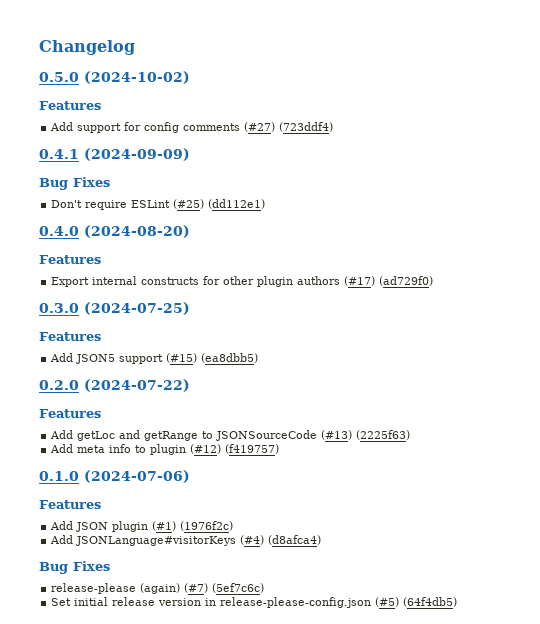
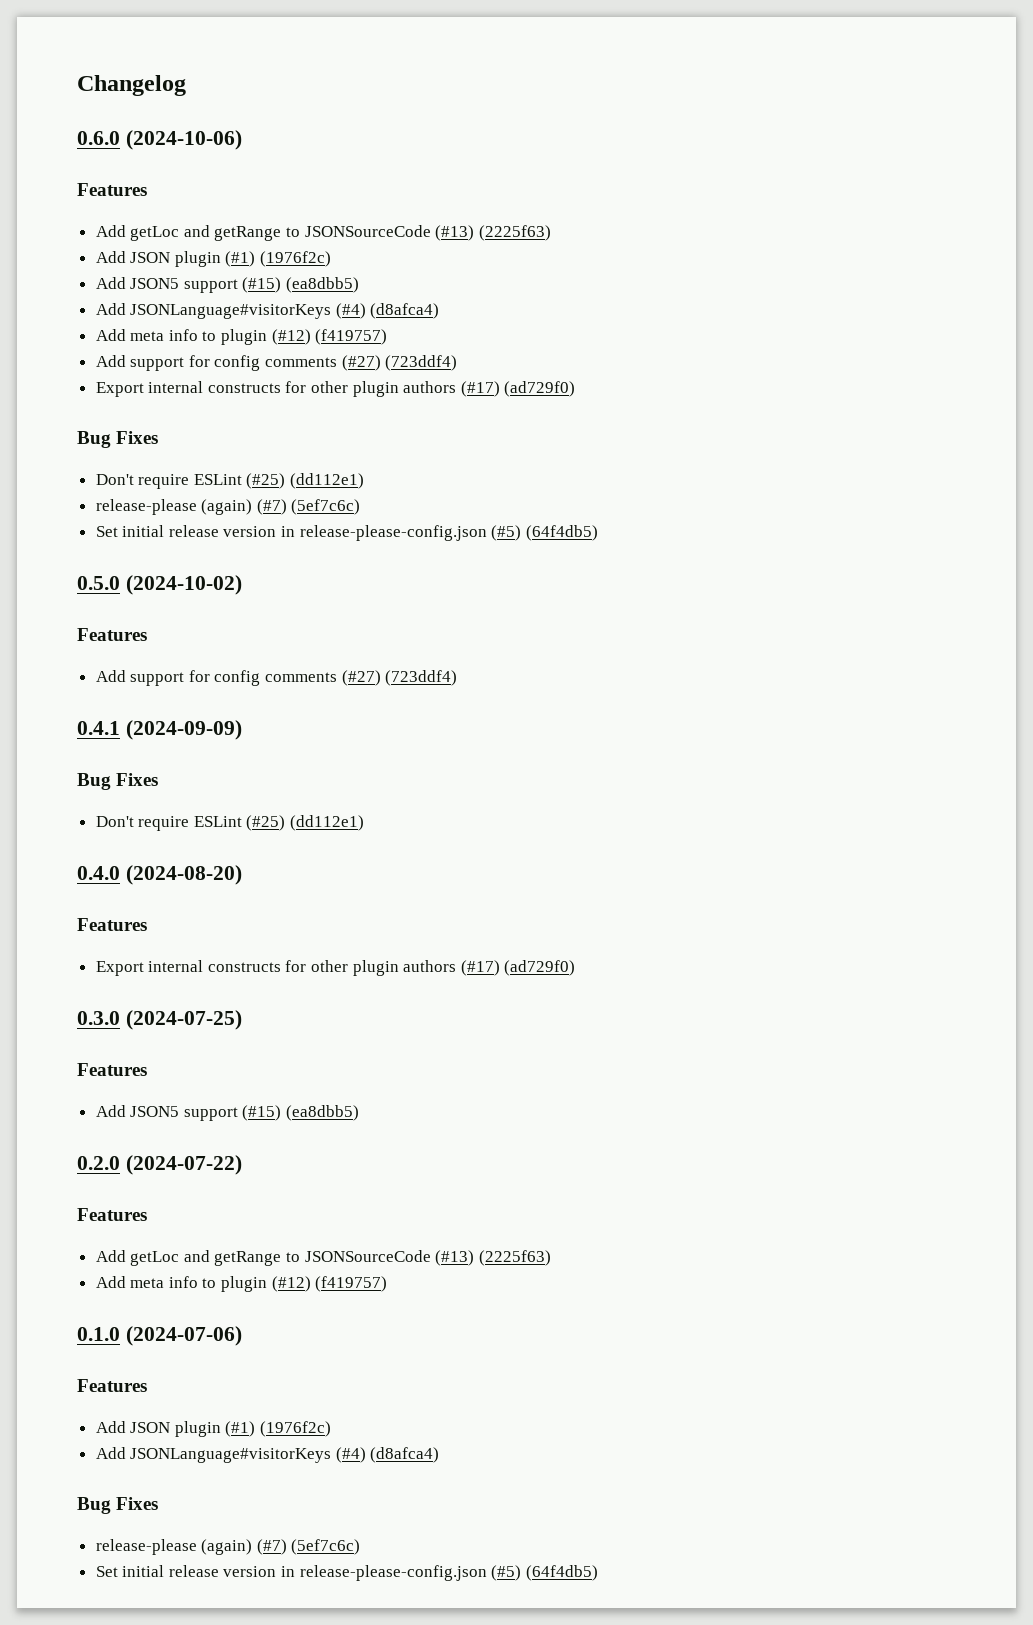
+ 0.6.0 (2024-10-06)
+ Features
+ Add getLoc and getRange to JSONSourceCode (#13) (2225f63)
+ Add JSON plugin (#1) (1976f2c)
+ Add JSON5 support (#15) (ea8dbb5)
+ Add JSONLanguage#visitorKeys (#4) (d8afca4)
+ Add meta info to plugin (#12) (f419757)
+ Add support for config comments (#27) (723ddf4)
+ Export internal constructs for other plugin authors (#17) (ad729f0)
+ Bug Fixes
+ Don't require ESLint (#25) (dd112e1)
+ release-please (again) (#7) (5ef7c6c)
+ Set initial release version in release-please-config.json (#5) (64f4db5)

